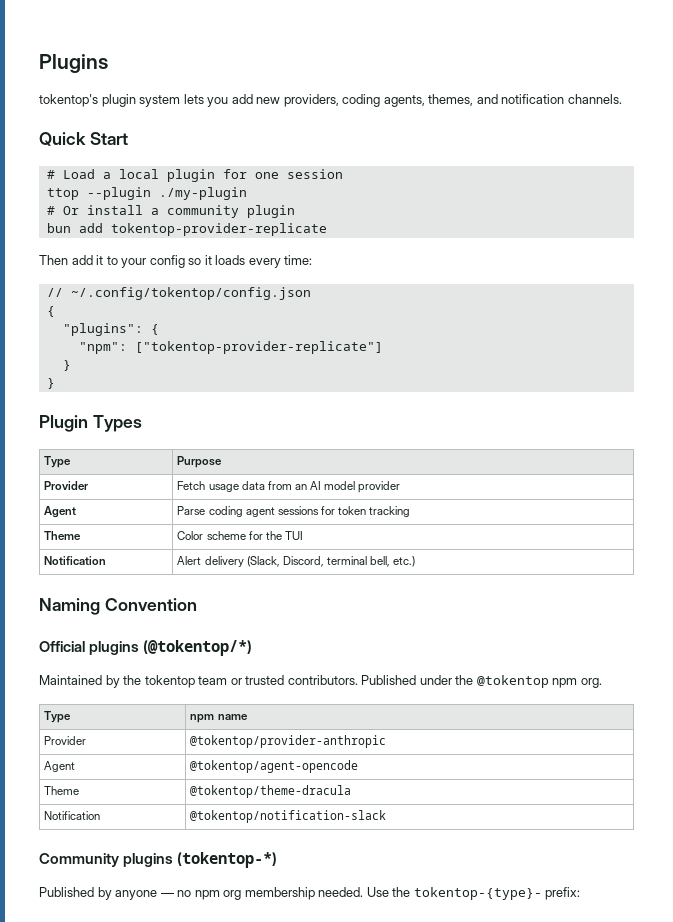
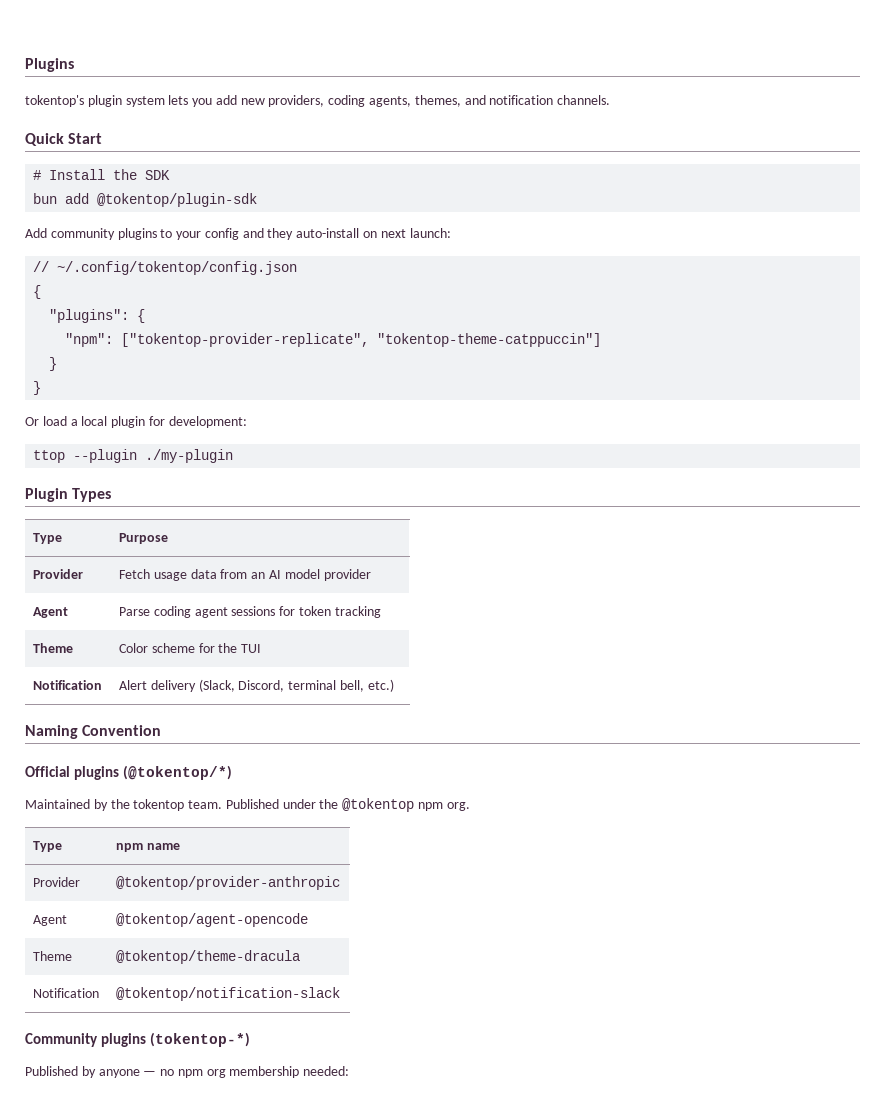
- # Load a local plugin for one session
- ttop --plugin ./my-plugin
- # Or install a community plugin
- bun add tokentop-provider-replicate
- Then add it to your config so it loads every time:
+ # Install the SDK
+ bun add @tokentop/plugin-sdk
+ Add community plugins to your config and they auto-install on next launch:
- "npm": ["tokentop-provider-replicate"]
+ "npm": ["tokentop-provider-replicate", "tokentop-theme-catppuccin"]
+ Or load a local plugin for development:
+ ttop --plugin ./my-plugin
- Maintained by the tokentop team or trusted contributors.
+ Maintained by the tokentop team.
- Published by anyone — no npm org membership needed. Use the tokentop-{type}- prefix:
+ Published by anyone — no npm org membership needed:

